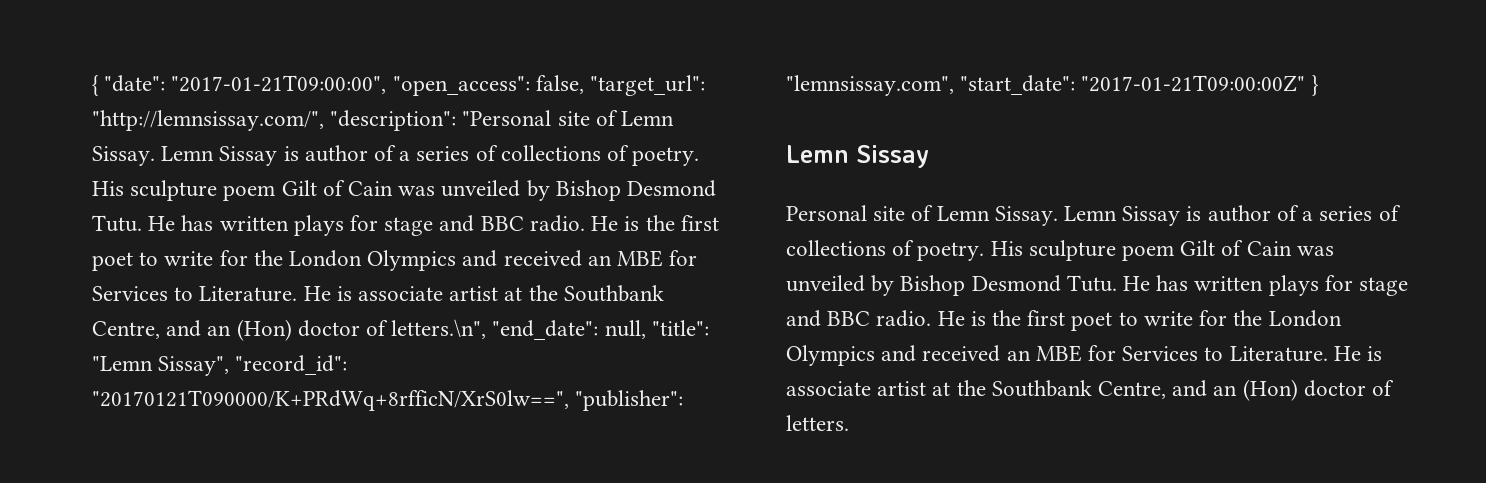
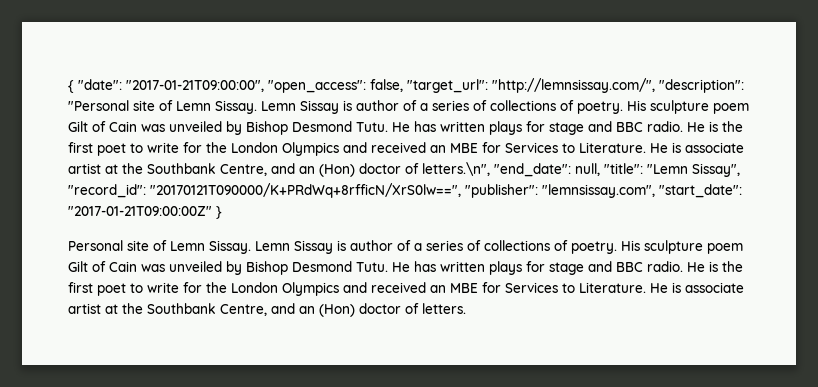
  He is associate artist at the Southbank Centre, and an (Hon) doctor of letters.\n", "end_date": null, "title": "Lemn Sissay", "record_id": "20170121T090000/K+PRdWq+8rfficN/XrS0lw==", "publisher": "lemnsissay.com", "start_date": "2017-01-21T09:00:00Z" }
- Lemn Sissay

